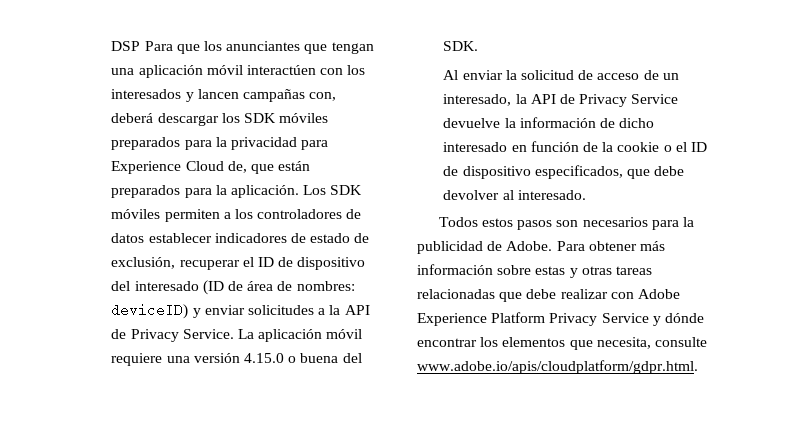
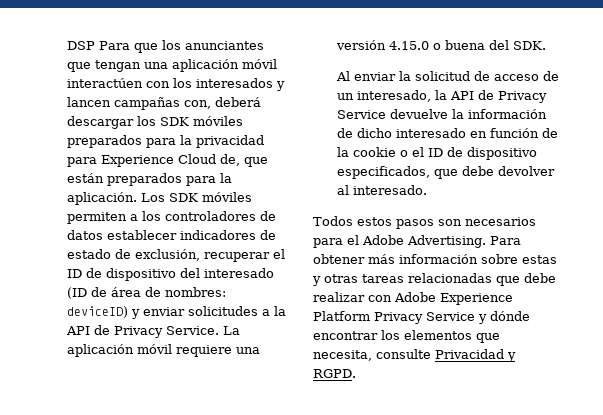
- Todos estos pasos son necesarios para la publicidad de Adobe.
+ Todos estos pasos son necesarios para el Adobe Advertising.
- Para obtener más información sobre estas y otras tareas relacionadas que debe realizar con Adobe Experience Platform Privacy Service y dónde encontrar los elementos que necesita, consulte www.adobe.io/apis/cloudplatform/gdpr.html.
+ Para obtener más información sobre estas y otras tareas relacionadas que debe realizar con Adobe Experience Platform Privacy Service y dónde encontrar los elementos que necesita, consulte Privacidad y RGPD.

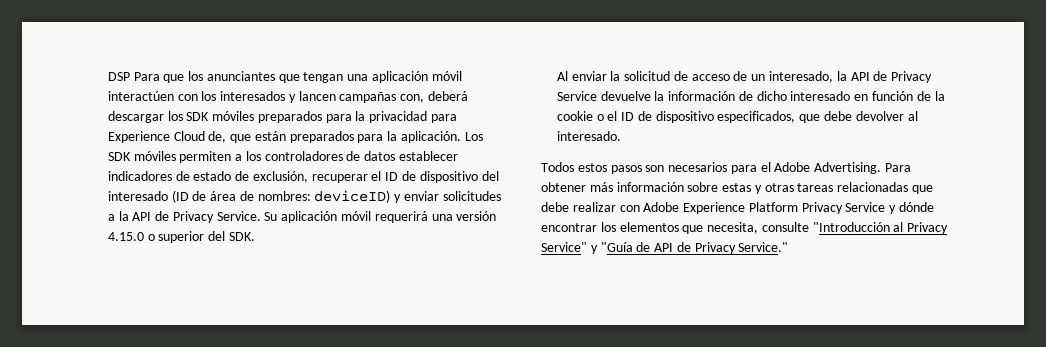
- La aplicación móvil requiere una versión 4.15.0 o buena del SDK.
+ Su aplicación móvil requerirá una versión 4.15.0 o superior del SDK.
- Para obtener más información sobre estas y otras tareas relacionadas que debe realizar con Adobe Experience Platform Privacy Service y dónde encontrar los elementos que necesita, consulte Privacidad y RGPD.
+ Para obtener más información sobre estas y otras tareas relacionadas que debe realizar con Adobe Experience Platform Privacy Service y dónde encontrar los elementos que necesita, consulte "Introducción al Privacy Service" y "Guía de API de Privacy Service."

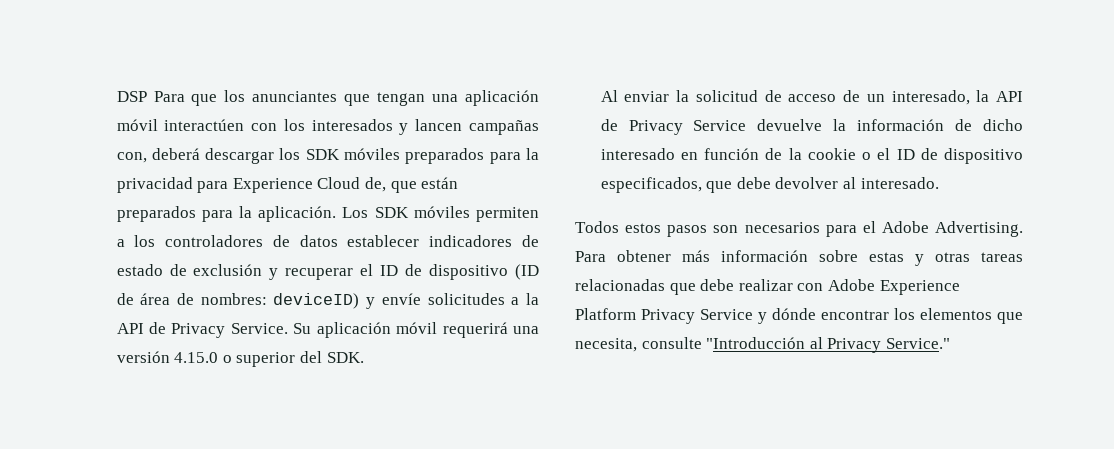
- Los SDK móviles permiten a los controladores de datos establecer indicadores de estado de exclusión, recuperar el ID de dispositivo del interesado (ID de área de nombres: deviceID) y enviar solicitudes a la API de Privacy Service.
+ Los SDK móviles permiten a los controladores de datos establecer indicadores de estado de exclusión y recuperar el ID de dispositivo (ID de área de nombres: deviceID) y envíe solicitudes a la API de Privacy Service.
- Para obtener más información sobre estas y otras tareas relacionadas que debe realizar con Adobe Experience Platform Privacy Service y dónde encontrar los elementos que necesita, consulte "Introducción al Privacy Service" y "Guía de API de Privacy Service."
+ Para obtener más información sobre estas y otras tareas relacionadas que debe realizar con Adobe Experience Platform Privacy Service y dónde encontrar los elementos que necesita, consulte "Introducción al Privacy Service."

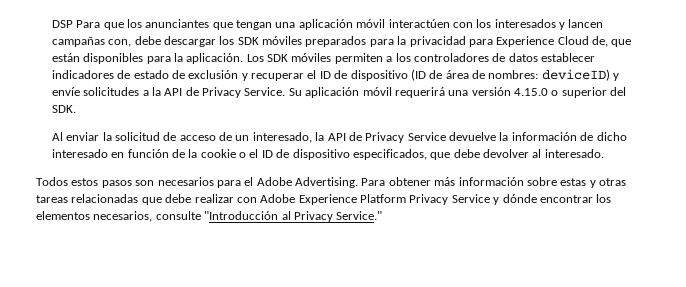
- DSP Para que los anunciantes que tengan una aplicación móvil interactúen con los interesados y lancen campañas con, deberá descargar los SDK móviles preparados para la privacidad para Experience Cloud de, que están preparados para la aplicación.
+ DSP Para que los anunciantes que tengan una aplicación móvil interactúen con los interesados y lancen campañas con, debe descargar los SDK móviles preparados para la privacidad para Experience Cloud de, que están disponibles para la aplicación.
- Para obtener más información sobre estas y otras tareas relacionadas que debe realizar con Adobe Experience Platform Privacy Service y dónde encontrar los elementos que necesita, consulte "Introducción al Privacy Service."
+ Para obtener más información sobre estas y otras tareas relacionadas que debe realizar con Adobe Experience Platform Privacy Service y dónde encontrar los elementos necesarios, consulte "Introducción al Privacy Service."

